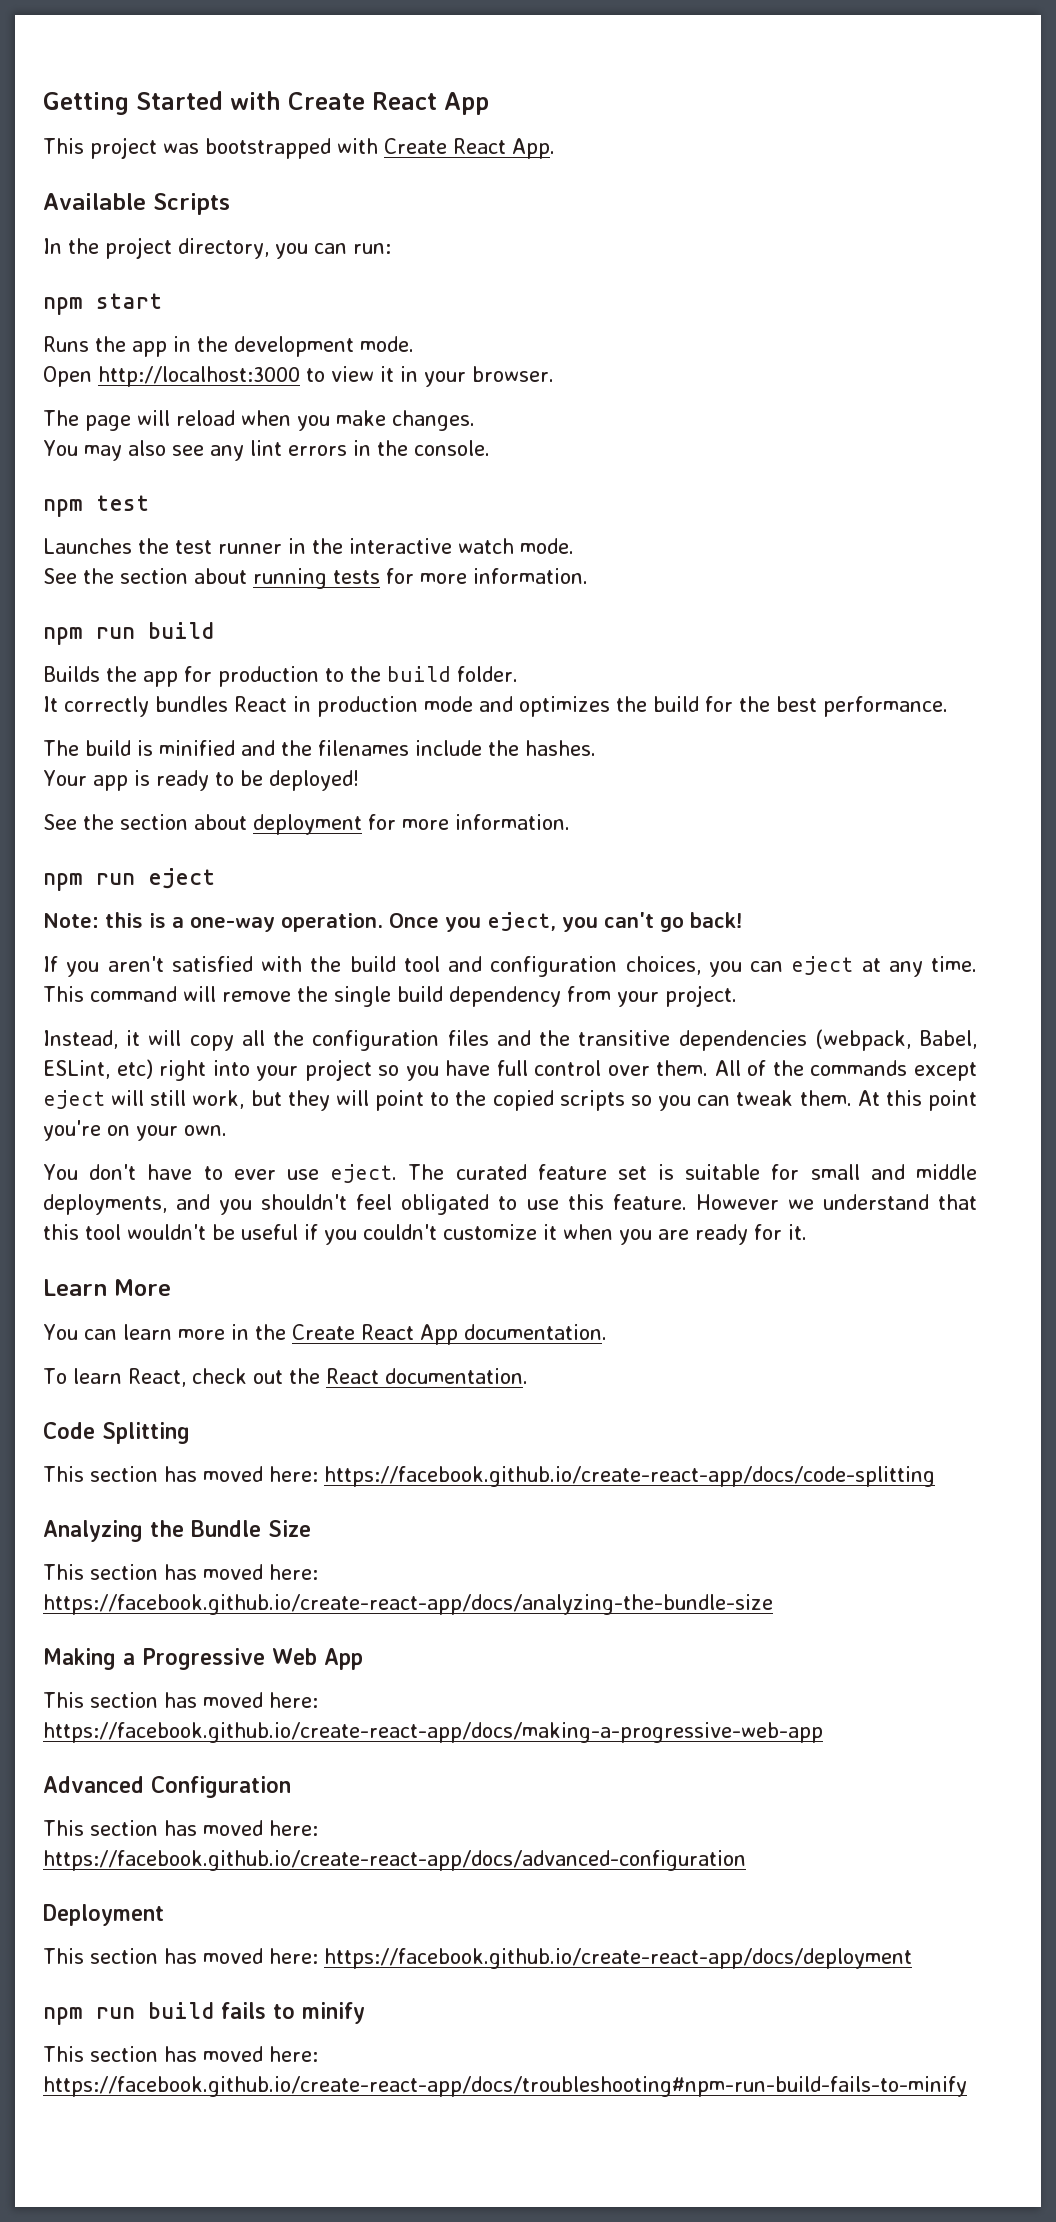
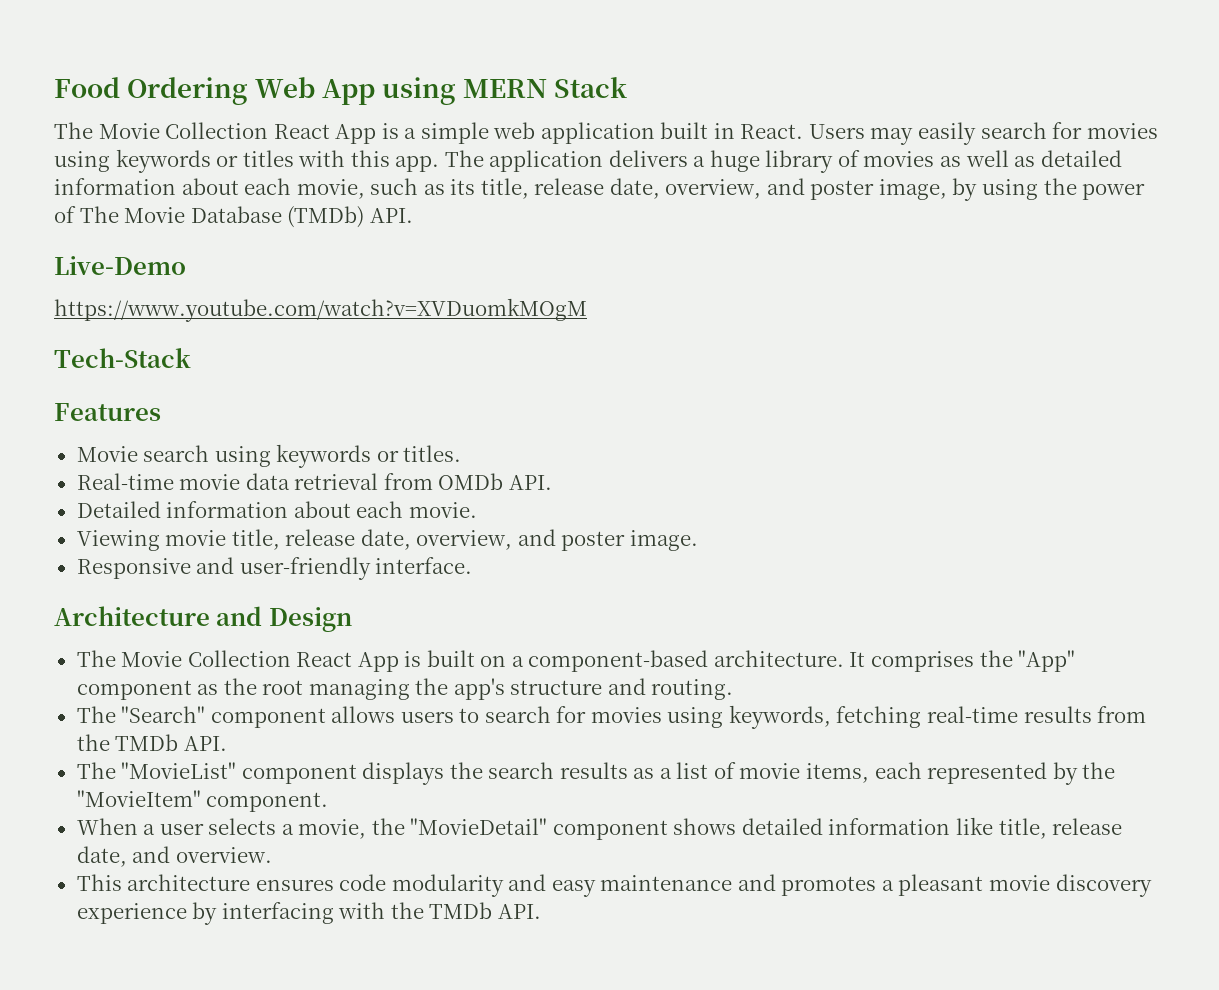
- Getting Started with Create React App
- This project was bootstrapped with Create React App.
- Available Scripts
- In the project directory, you can run:
- npm start
- Runs the app in the development mode.
- Open http://localhost:3000 to view it in your browser.
- The page will reload when you make changes.
- You may also see any lint errors in the console.
- npm test
- Launches the test runner in the interactive watch mode.
- See the section about running tests for more information.
- npm run build
- Builds the app for production to the build folder.
- It correctly bundles React in production mode and optimizes the build for the best performance.
- The build is minified and the filenames include the hashes.
- Your app is ready to be deployed!
- See the section about deployment for more information.
- npm run eject
- Note: this is a one-way operation. Once you eject, you can't go back!
- If you aren't satisfied with the build tool and configuration choices, you can eject at any time. This command will remove the single build dependency from your project.
- Instead, it will copy all the configuration files and the transitive dependencies (webpack, Babel, ESLint, etc) right into your project so you have full control over them. All of the commands except eject will still work, but they will point to the copied scripts so you can tweak them. At this point you're on your own.
- You don't have to ever use eject. The curated feature set is suitable for small and middle deployments, and you shouldn't feel obligated to use this feature. However we understand that this tool wouldn't be useful if you couldn't customize it when you are ready for it.
- Learn More
- You can learn more in the Create React App documentation.
- To learn React, check out the React documentation.
- Code Splitting
- This section has moved here: https://facebook.github.io/create-react-app/docs/code-splitting
- Analyzing the Bundle Size
- This section has moved here: https://facebook.github.io/create-react-app/docs/analyzing-the-bundle-size
- Making a Progressive Web App
- This section has moved here: https://facebook.github.io/create-react-app/docs/making-a-progressive-web-app
- Advanced Configuration
- This section has moved here: https://facebook.github.io/create-react-app/docs/advanced-configuration
- Deployment
- This section has moved here: https://facebook.github.io/create-react-app/docs/deployment
- npm run build fails to minify
- This section has moved here: https://facebook.github.io/create-react-app/docs/troubleshooting#npm-run-build-fails-to-minify
+ Food Ordering Web App using MERN Stack
+ The Movie Collection React App is a simple web application built in React. Users may easily search for movies using keywords or titles with this app. The application delivers a huge library of movies as well as detailed information about each movie, such as its title, release date, overview, and poster image, by using the power of The Movie Database (TMDb) API.
+ Live-Demo
+ https://www.youtube.com/watch?v=XVDuomkMOgM
+ Tech-Stack
+ Features
+ Movie search using keywords or titles.
+ Real-time movie data retrieval from OMDb API.
+ Detailed information about each movie.
+ Viewing movie title, release date, overview, and poster image.
+ Responsive and user-friendly interface.
+ Architecture and Design
+ The Movie Collection React App is built on a component-based architecture. It comprises the "App" component as the root managing the app's structure and routing.
+ The "Search" component allows users to search for movies using keywords, fetching real-time results from the TMDb API.
+ The "MovieList" component displays the search results as a list of movie items, each represented by the "MovieItem" component.
+ When a user selects a movie, the "MovieDetail" component shows detailed information like title, release date, and overview.
+ This architecture ensures code modularity and easy maintenance and promotes a pleasant movie discovery experience by interfacing with the TMDb API.

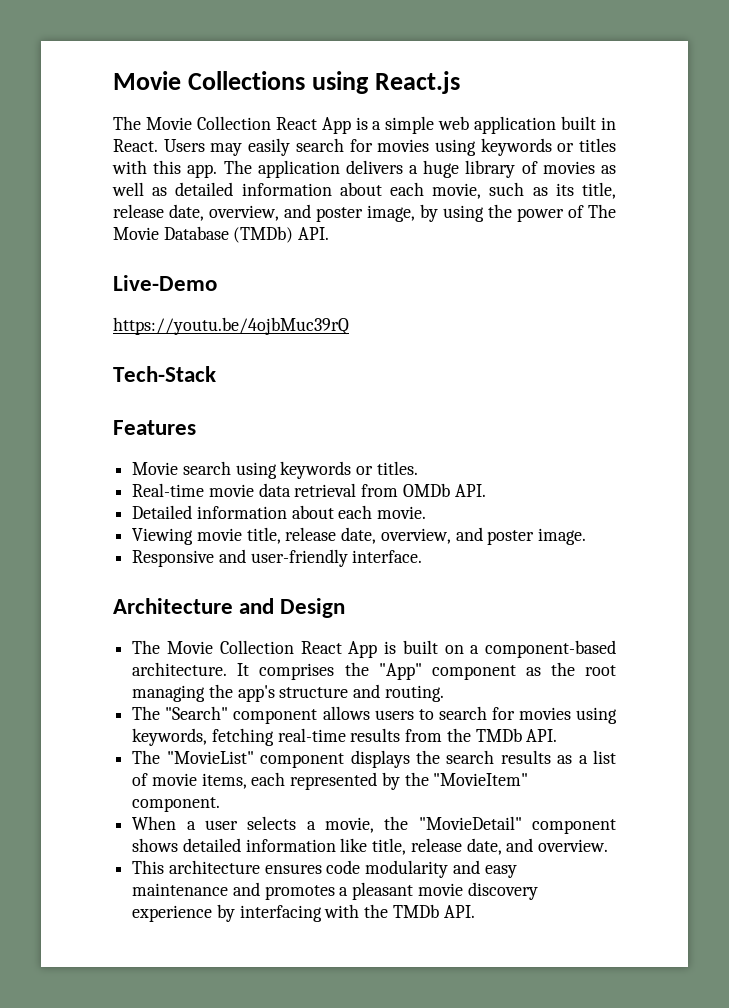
- Food Ordering Web App using MERN Stack
+ Movie Collections using React.js
- https://www.youtube.com/watch?v=XVDuomkMOgM
+ https://youtu.be/4ojbMuc39rQ

